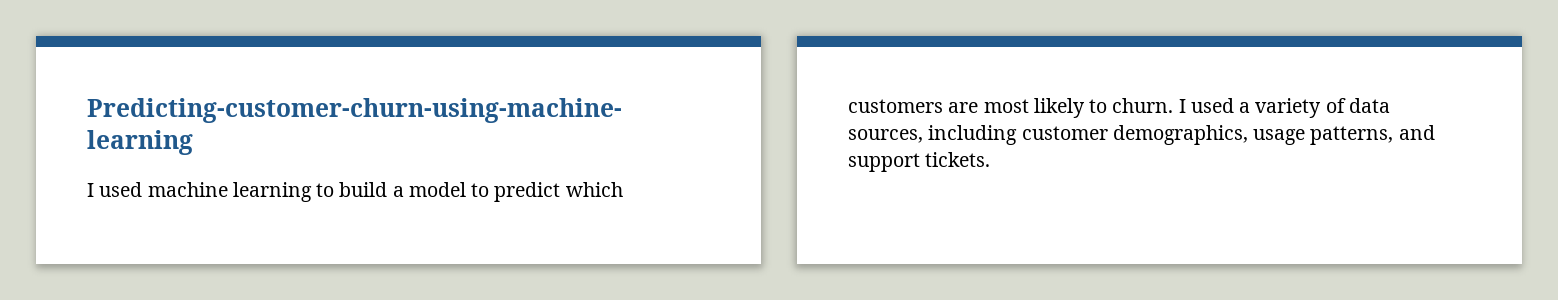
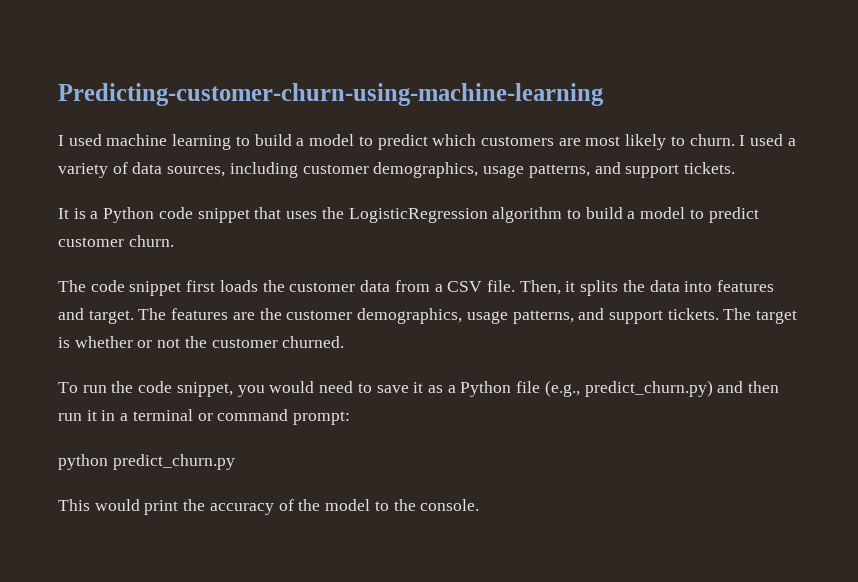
+ It is a Python code snippet that uses the LogisticRegression algorithm to build a model to predict customer churn.
+ The code snippet first loads the customer data from a CSV file. Then, it splits the data into features and target. The features are the customer demographics, usage patterns, and support tickets. The target is whether or not the customer churned.
+ To run the code snippet, you would need to save it as a Python file (e.g., predict_churn.py) and then run it in a terminal or command prompt:
+ python predict_churn.py
+ This would print the accuracy of the model to the console.

